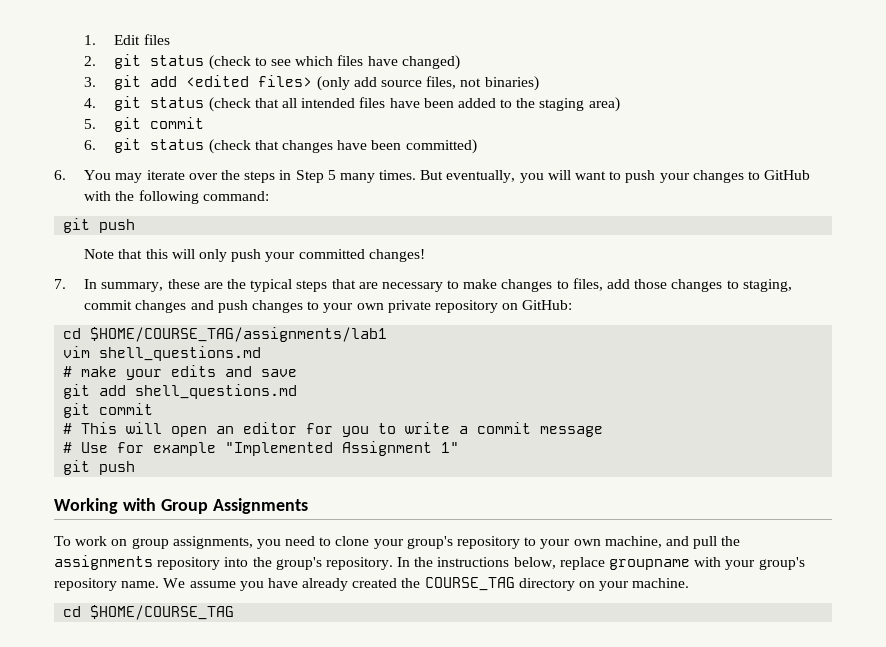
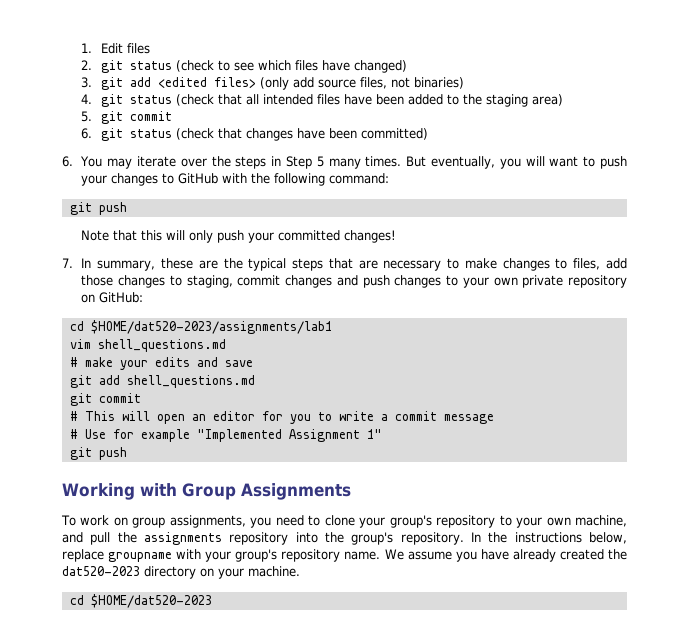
- cd $HOME/COURSE_TAG/assignments/lab1
+ cd $HOME/dat520-2023/assignments/lab1
- We assume you have already created the COURSE_TAG directory on your machine.
+ We assume you have already created the dat520-2023 directory on your machine.
- cd $HOME/COURSE_TAG
+ cd $HOME/dat520-2023

